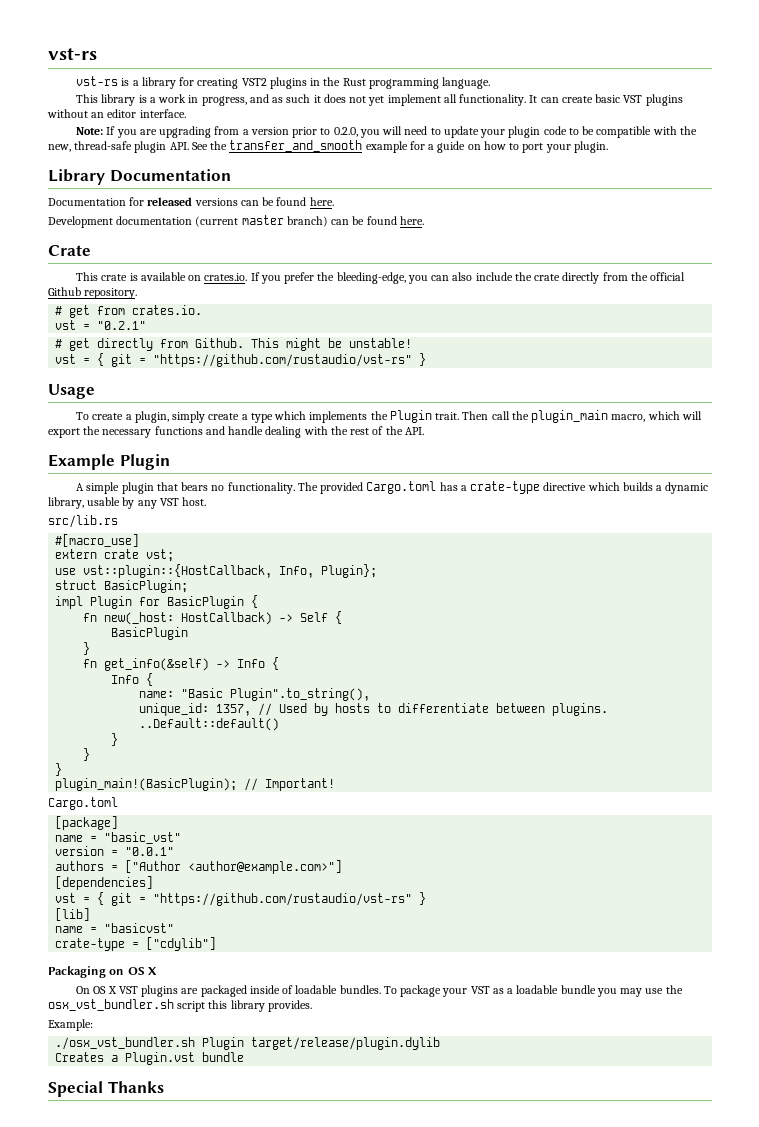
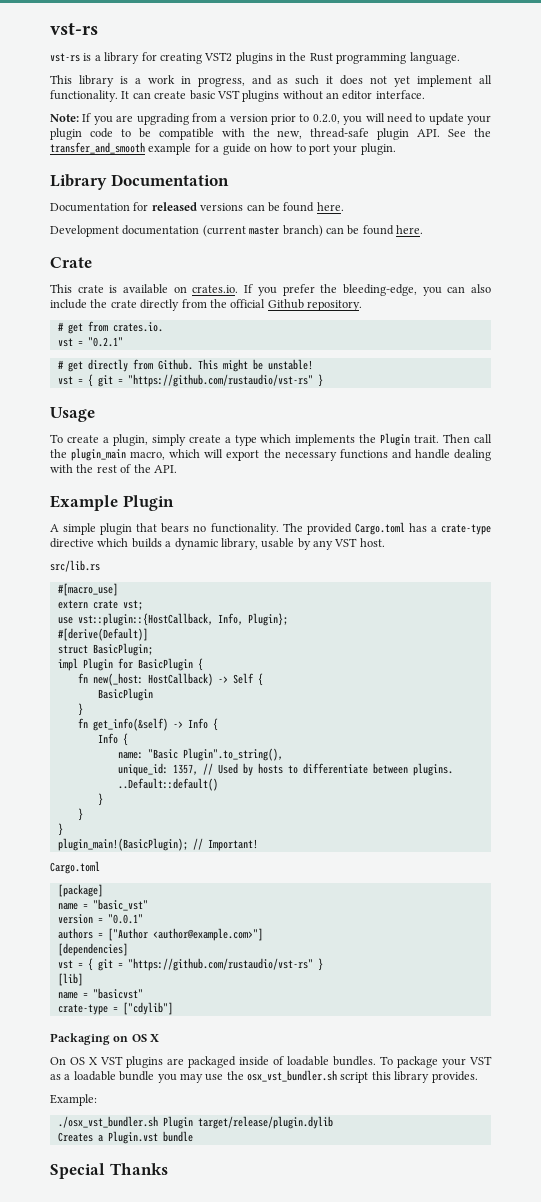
+ #[derive(Default)]

